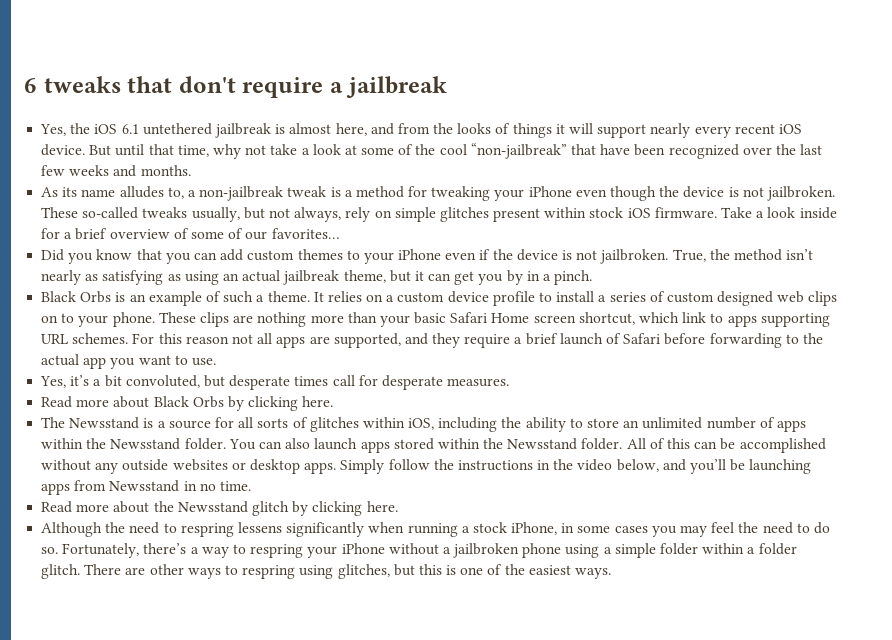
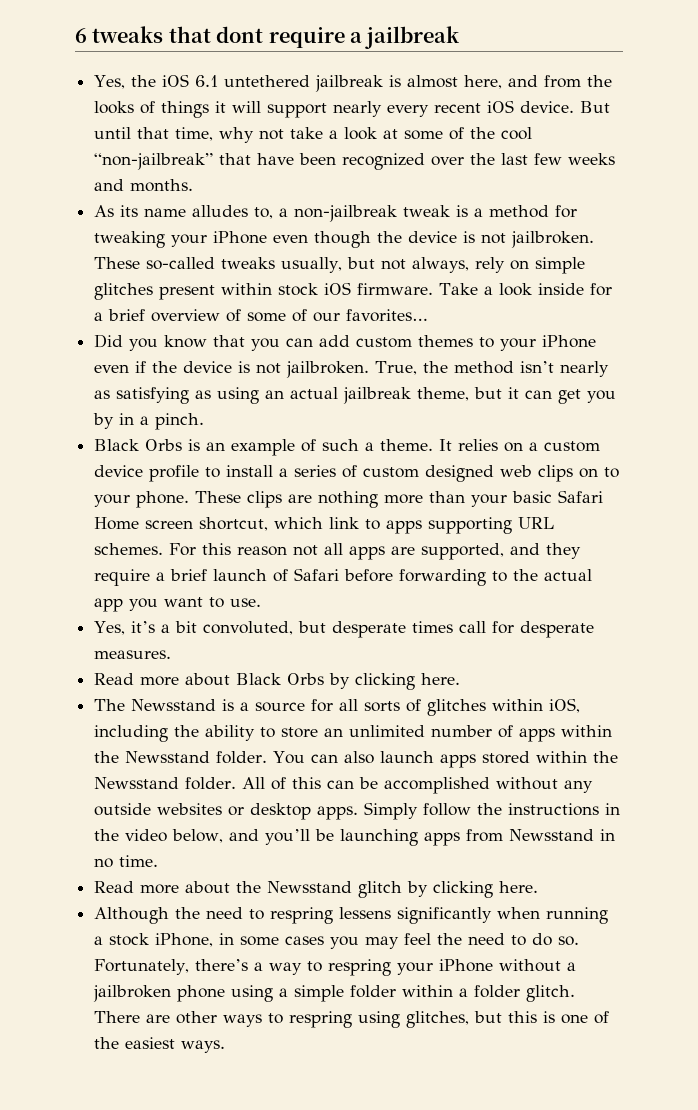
- 6 tweaks that don't require a jailbreak
+ 6 tweaks that dont require a jailbreak

